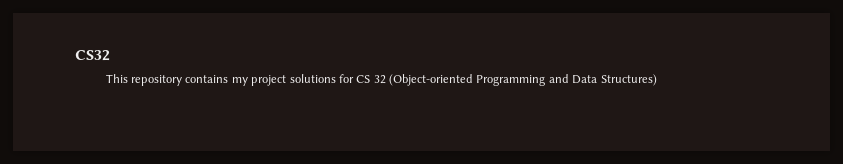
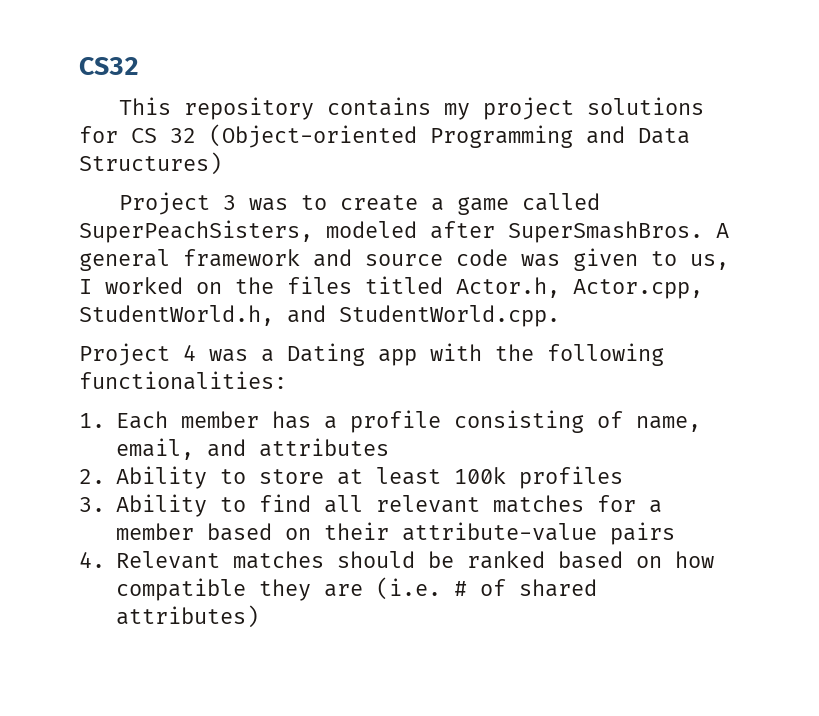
+ Project 3 was to create a game called SuperPeachSisters, modeled after SuperSmashBros. A general framework and source code was given to us, I worked on the files titled Actor.h, Actor.cpp, StudentWorld.h, and StudentWorld.cpp.
+ Project 4 was a Dating app with the following functionalities:
+ 1. Each member has a profile consisting of name, email, and attributes
+ 2. Ability to store at least 100k profiles
+ 3. Ability to find all relevant matches for a member based on their attribute-value pairs
+ 4. Relevant matches should be ranked based on how compatible they are (i.e. # of shared attributes)

